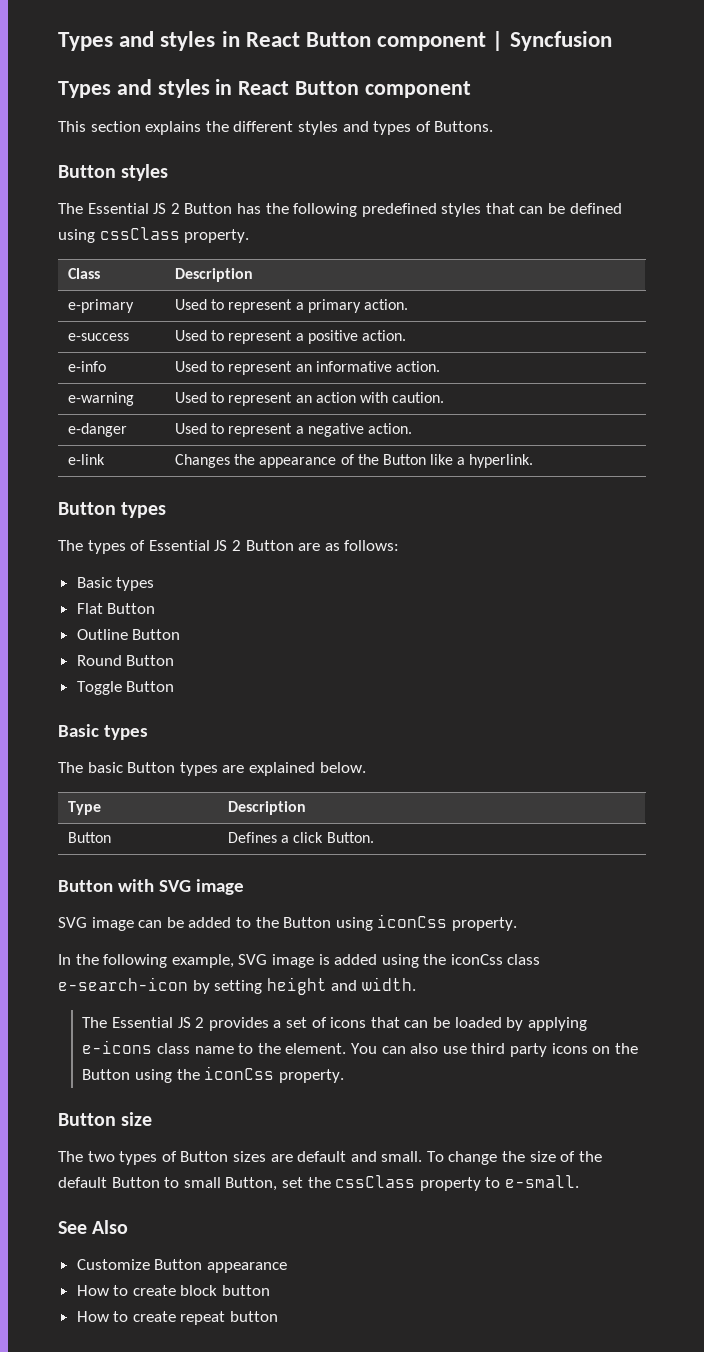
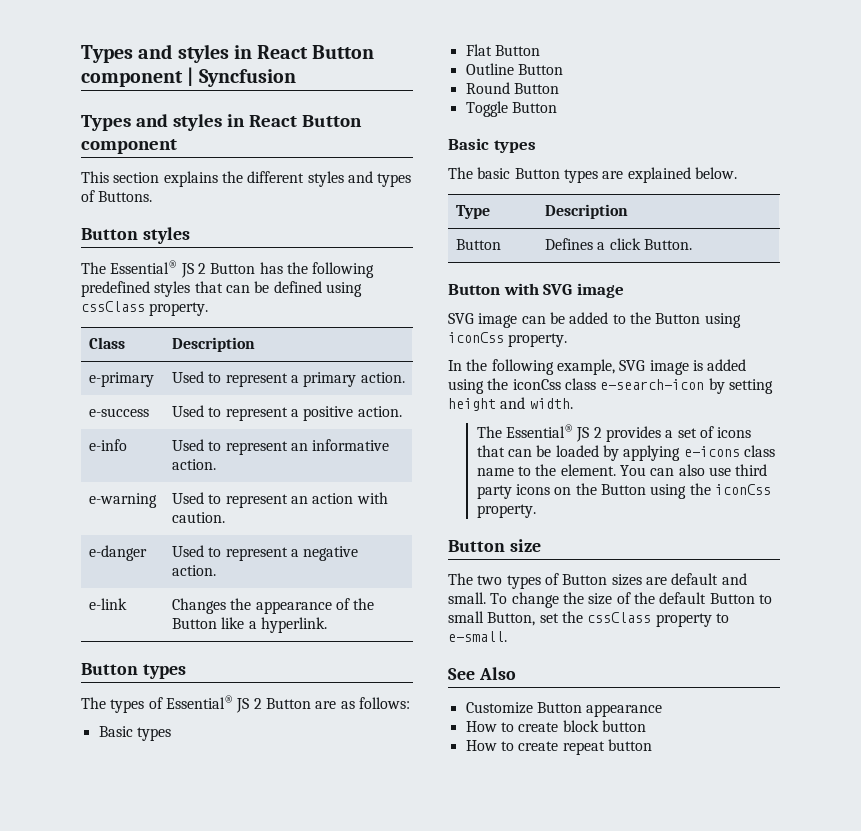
- The Essential JS 2 Button has the following predefined styles that can be defined using cssClass property.
+ The Essential® JS 2 Button has the following predefined styles that can be defined using cssClass property.
- The types of Essential JS 2 Button are as follows:
+ The types of Essential® JS 2 Button are as follows:
- The Essential JS 2 provides a set of icons that can be loaded by applying e-icons class name to the element.
+ The Essential® JS 2 provides a set of icons that can be loaded by applying e-icons class name to the element.

